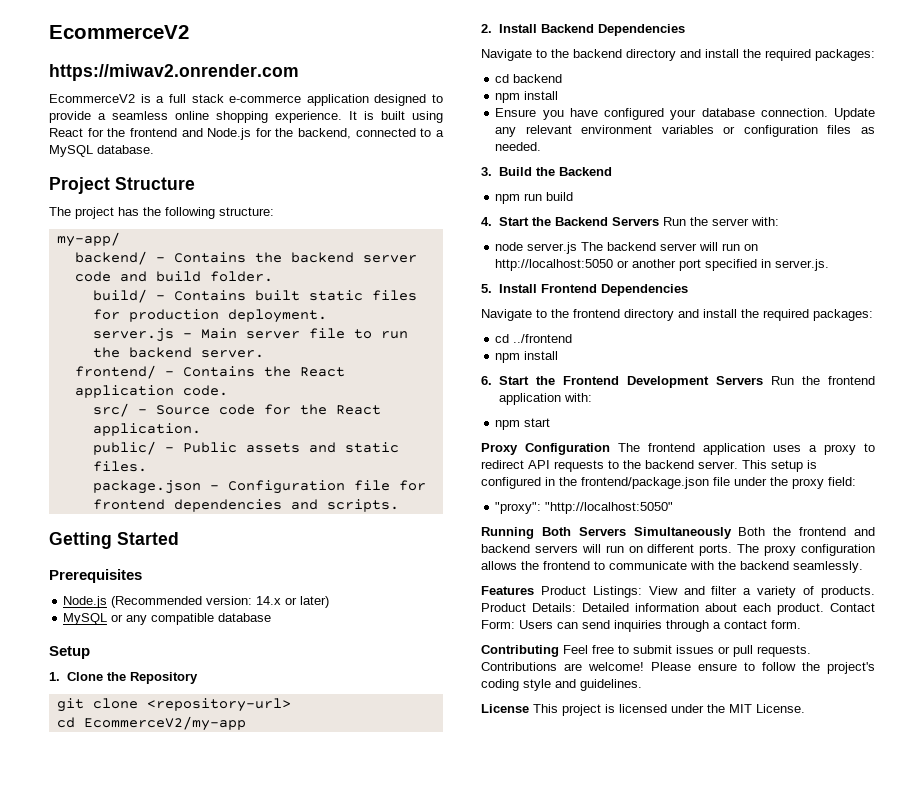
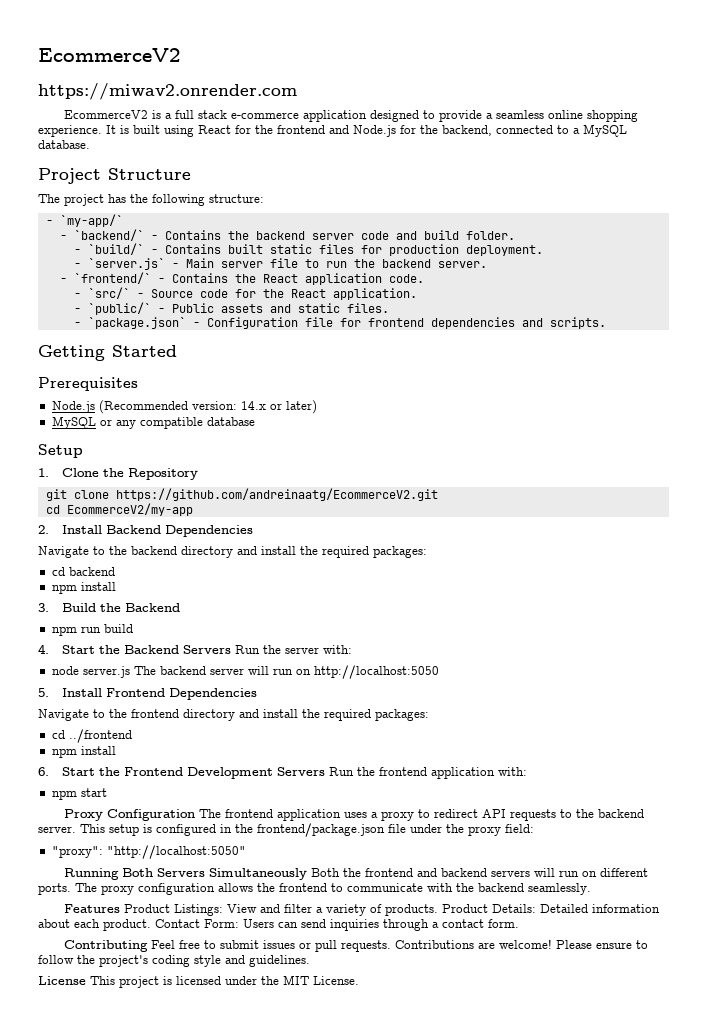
- my-app/
- backend/ - Contains the backend server code and build folder.
+ - `my-app/`
+ - `backend/` - Contains the backend server code and build folder.
- build/ - Contains built static files for production deployment.
+ - `build/` - Contains built static files for production deployment.
- server.js - Main server file to run the backend server.
+ - `server.js` - Main server file to run the backend server.
- frontend/ - Contains the React application code.
+ - `frontend/` - Contains the React application code.
- src/ - Source code for the React application.
+ - `src/` - Source code for the React application.
- public/ - Public assets and static files.
+ - `public/` - Public assets and static files.
- package.json - Configuration file for frontend dependencies and scripts.
+ - `package.json` - Configuration file for frontend dependencies and scripts.
- git clone <repository-url>
+ git clone https://github.com/andreinaatg/EcommerceV2.git
- Ensure you have configured your database connection. Update any relevant environment variables or configuration files as needed.
- node server.js The backend server will run on http://localhost:5050 or another port specified in server.js.
+ node server.js The backend server will run on http://localhost:5050

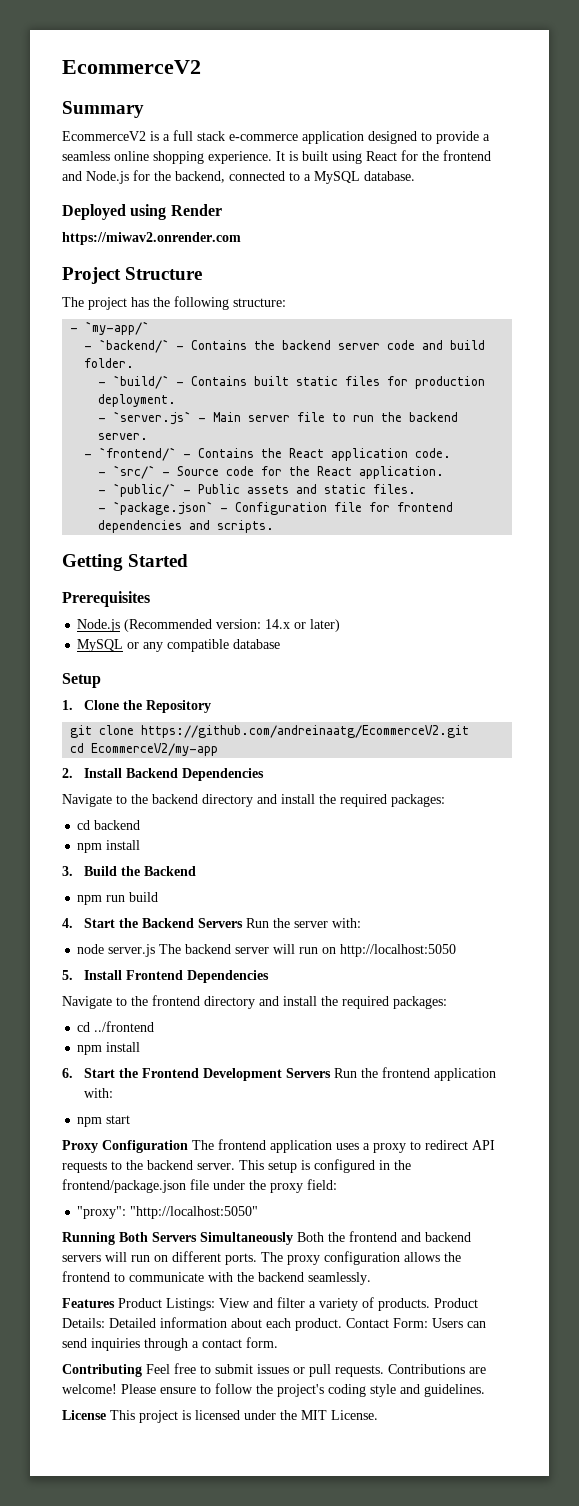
- https://miwav2.onrender.com
+ Summary
+ Deployed using Render
+ https://miwav2.onrender.com

